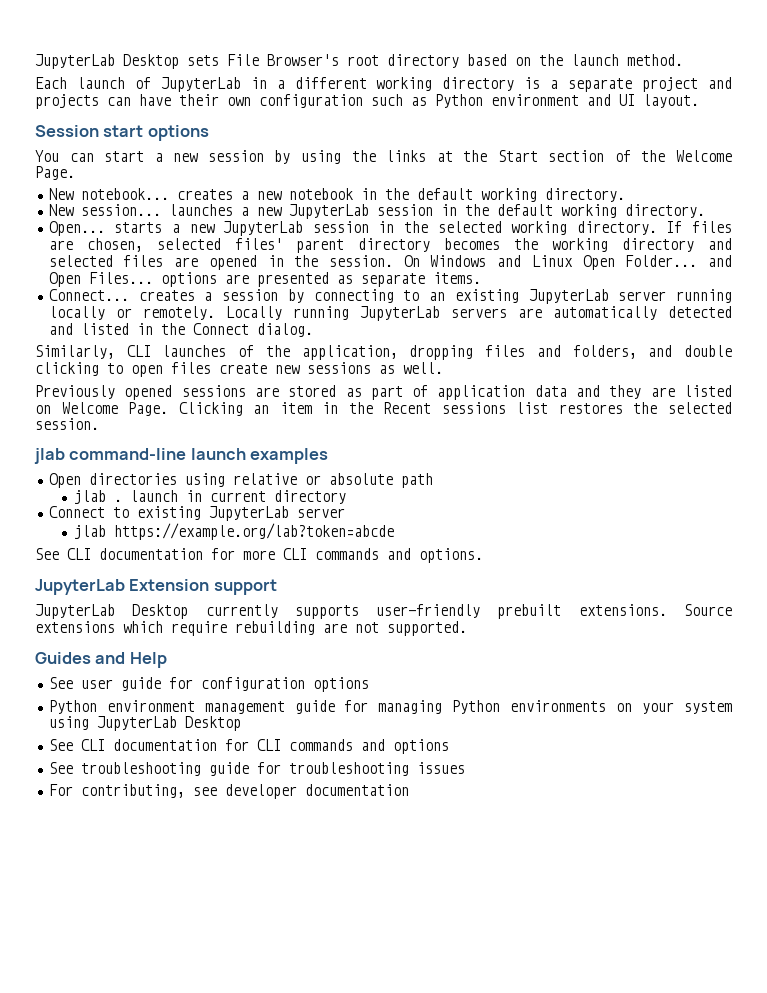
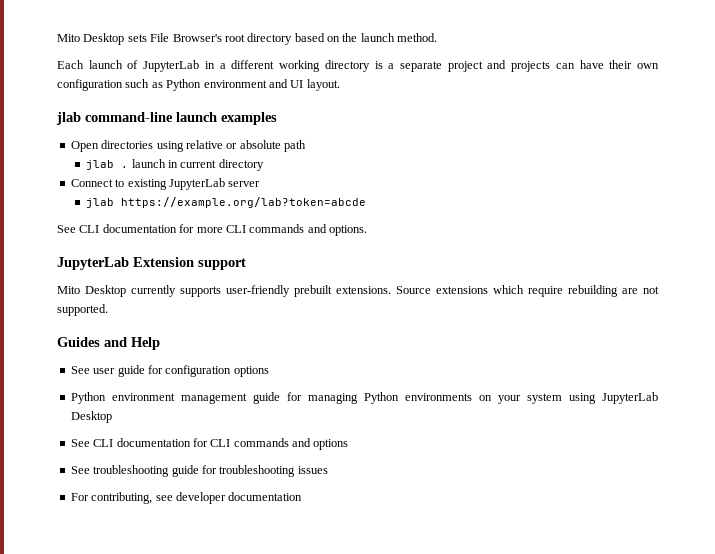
- JupyterLab Desktop sets File Browser's root directory based on the launch method.
+ Mito Desktop sets File Browser's root directory based on the launch method.
- Session start options
- You can start a new session by using the links at the Start section of the Welcome Page.
- New notebook... creates a new notebook in the default working directory.
- New session... launches a new JupyterLab session in the default working directory.
- Open... starts a new JupyterLab session in the selected working directory. If files are chosen, selected files' parent directory becomes the working directory and selected files are opened in the session. On Windows and Linux Open Folder... and Open Files... options are presented as separate items.
- Connect... creates a session by connecting to an existing JupyterLab server running locally or remotely. Locally running JupyterLab servers are automatically detected and listed in the Connect dialog.
- Similarly, CLI launches of the application, dropping files and folders, and double clicking to open files create new sessions as well.
- Previously opened sessions are stored as part of application data and they are listed on Welcome Page. Clicking an item in the Recent sessions list restores the selected session.
- JupyterLab Desktop currently supports user-friendly prebuilt extensions.
+ Mito Desktop currently supports user-friendly prebuilt extensions.

